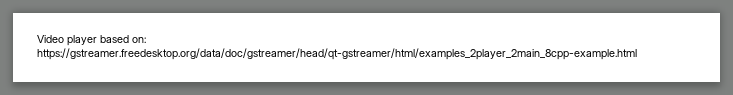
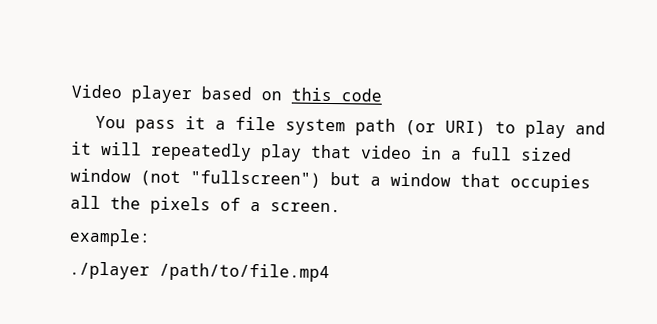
- Video player based on: https://gstreamer.freedesktop.org/data/doc/gstreamer/head/qt-gstreamer/html/examples_2player_2main_8cpp-example.html
+ Video player based on this code
+ You pass it a file system path (or URI) to play and it will repeatedly play that video in a full sized window (not "fullscreen") but a window that occupies all the pixels of a screen.
+ example:
+ ./player /path/to/file.mp4

